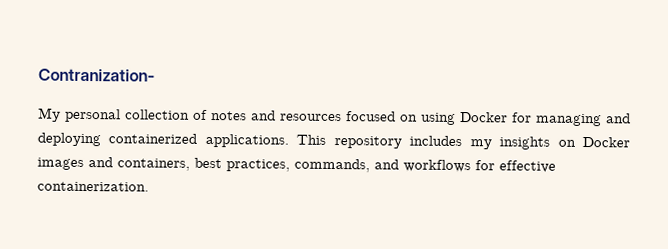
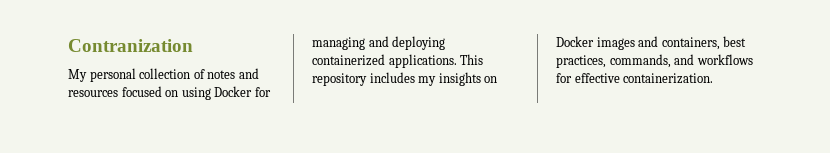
- Contranization-
+ Contranization

